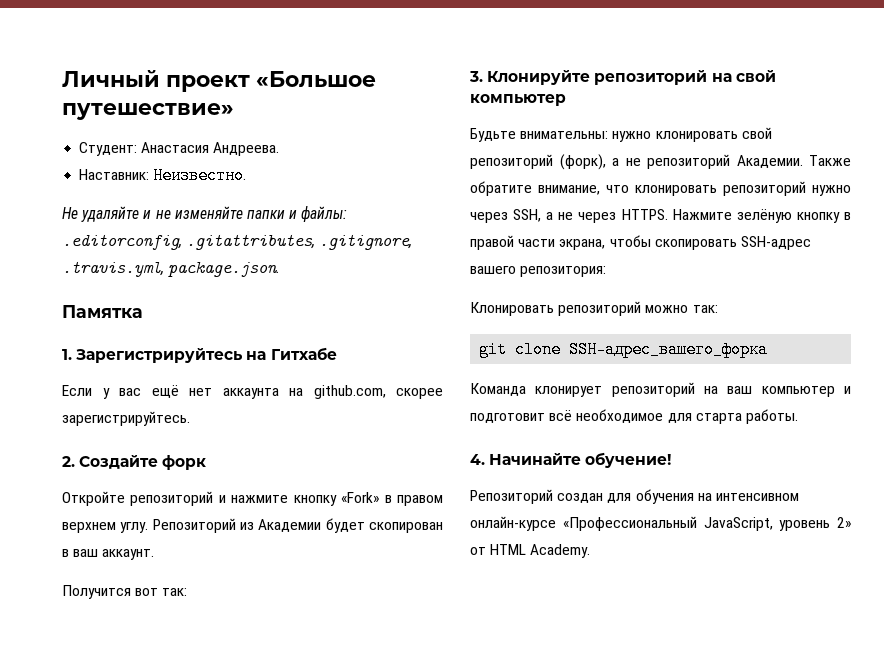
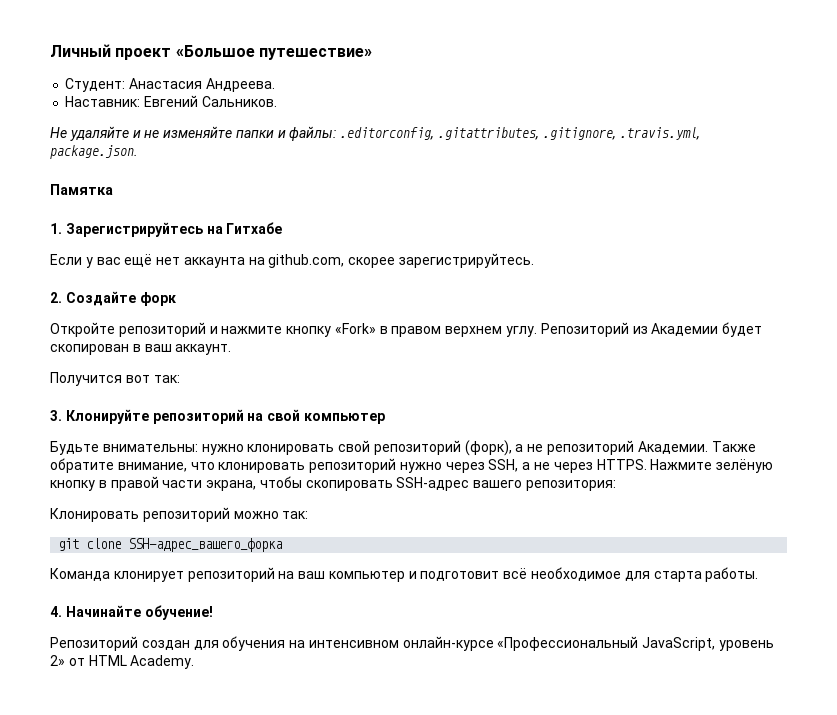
- Наставник: Неизвестно.
+ Наставник: Евгений Сальников.

